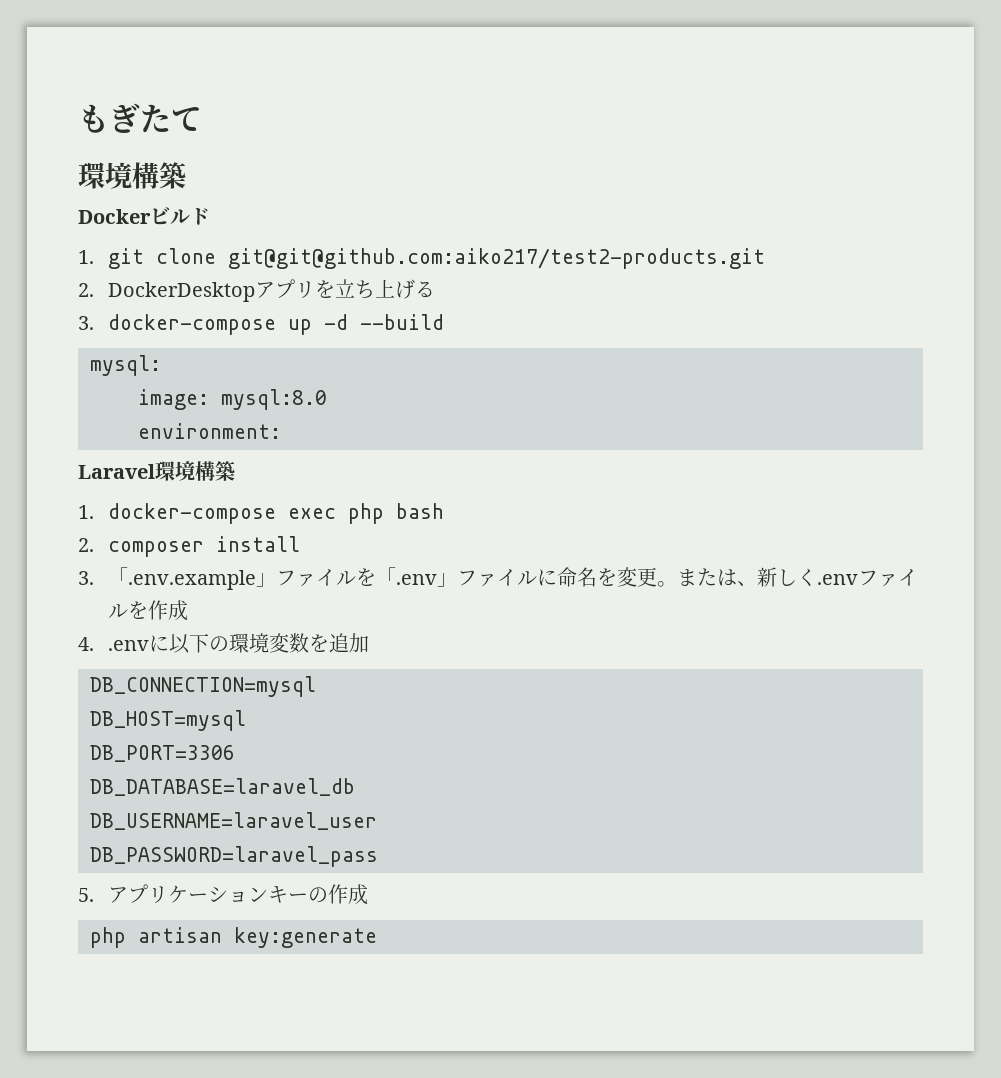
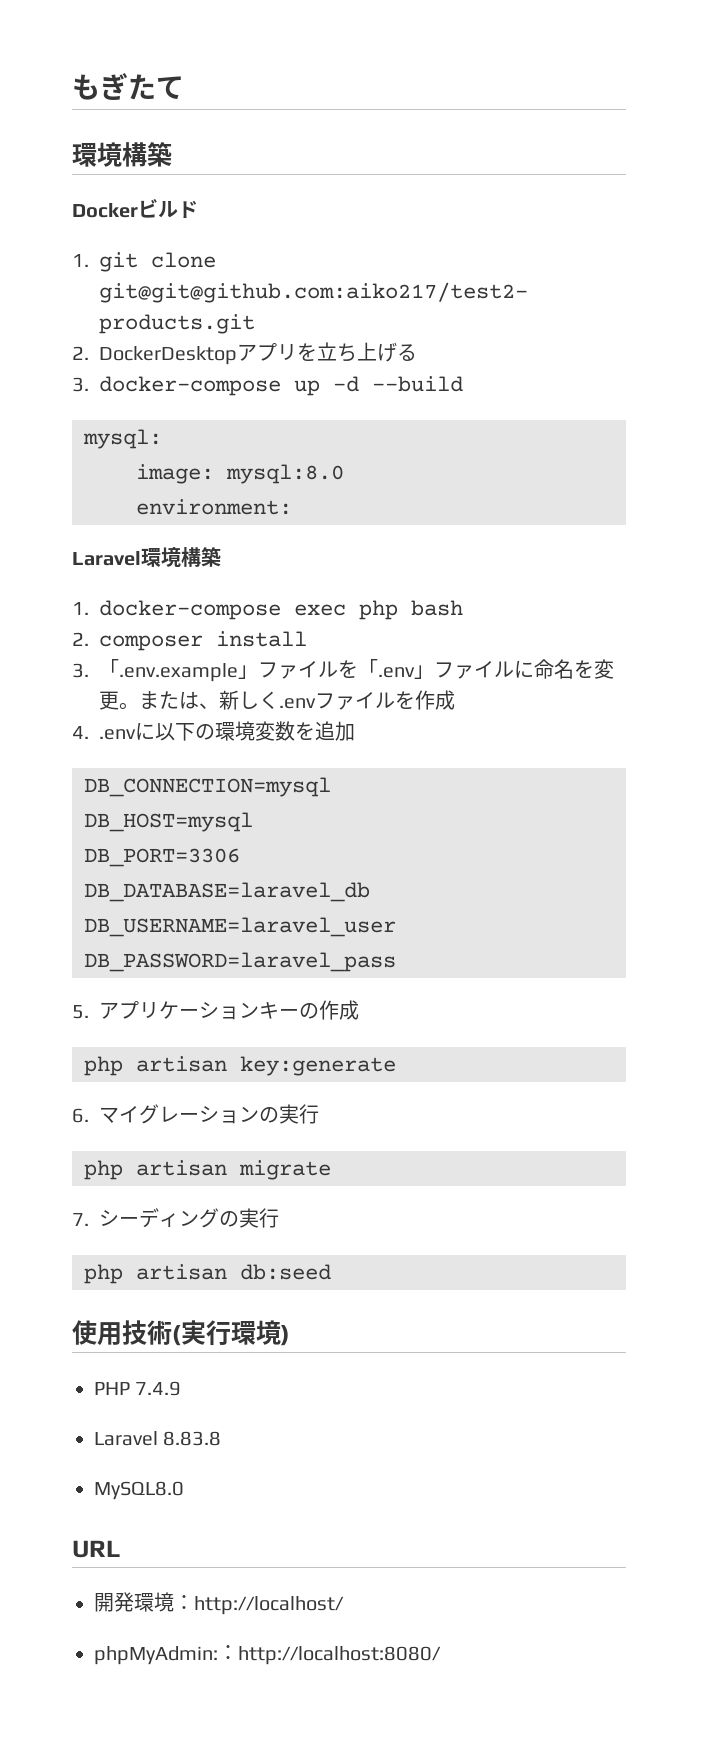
+ 6.マイグレーションの実行
+ php artisan migrate
+ 7.シーディングの実行
+ php artisan db:seed
+ 使用技術(実行環境)
+ PHP 7.4.9
+ Laravel 8.83.8
+ MySQL8.0
+ URL
+ 開発環境：http://localhost/
+ phpMyAdmin:：http://localhost:8080/

